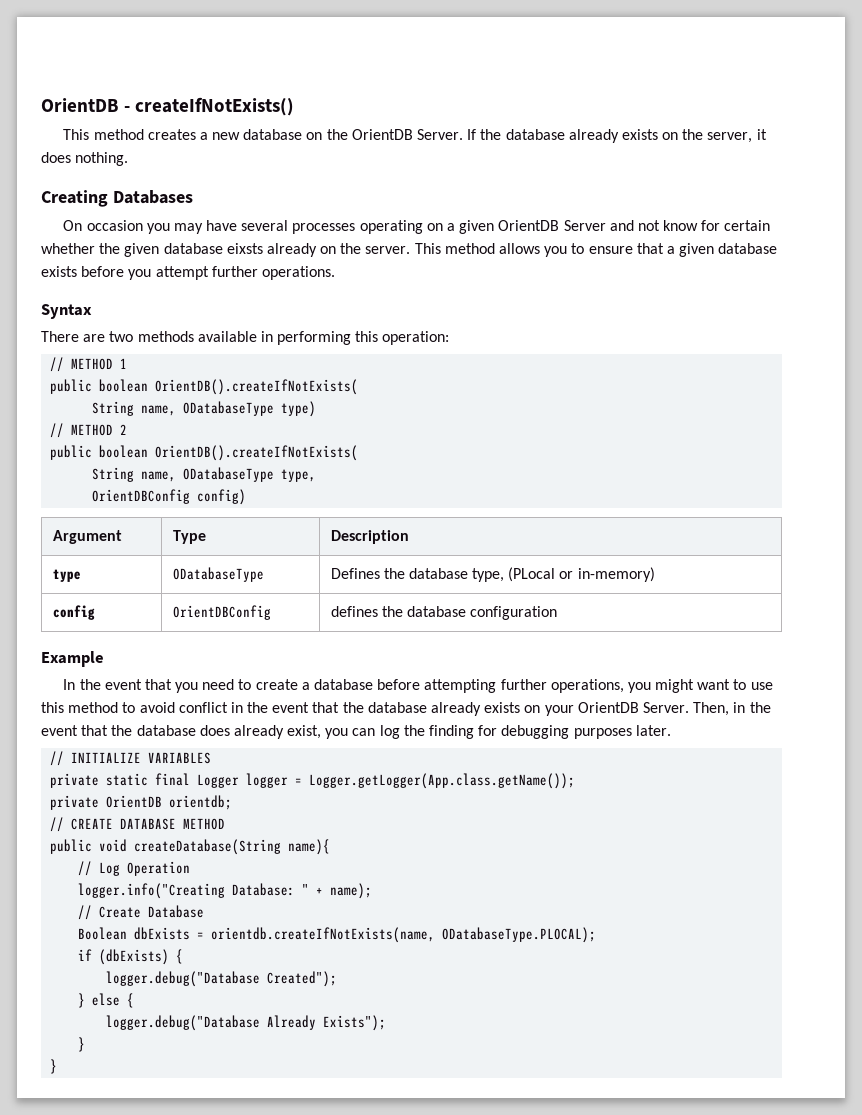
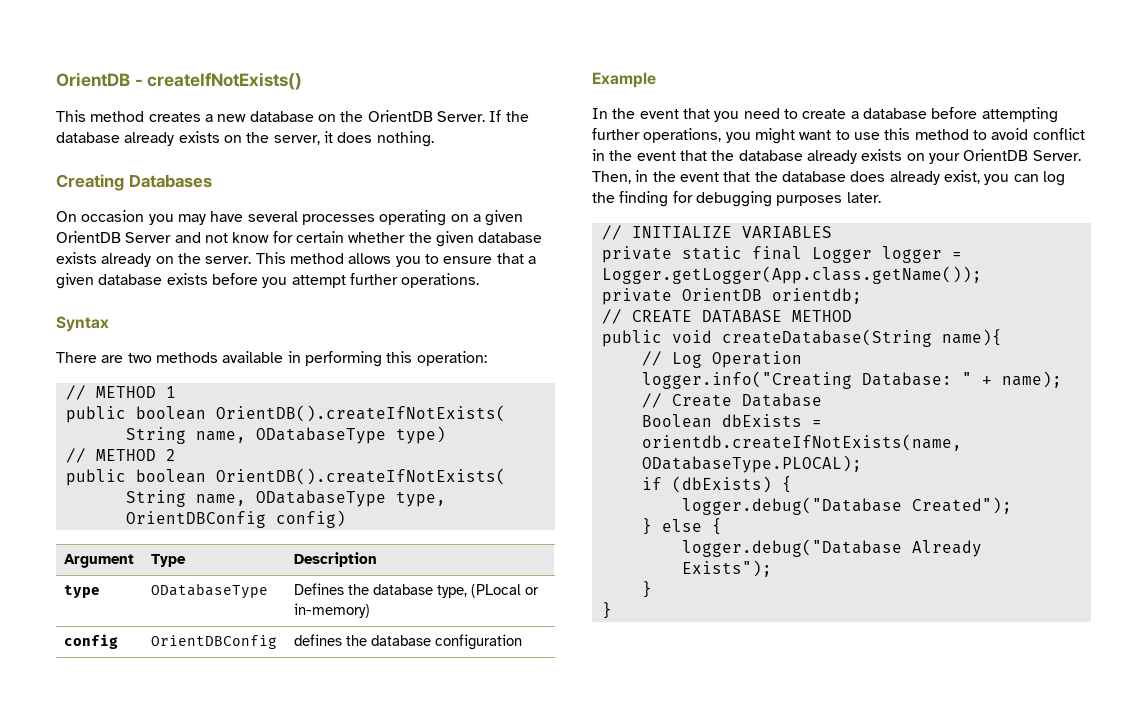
- On occasion you may have several processes operating on a given OrientDB Server and not know for certain whether the given database eixsts already on the server.
+ On occasion you may have several processes operating on a given OrientDB Server and not know for certain whether the given database exists already on the server.

